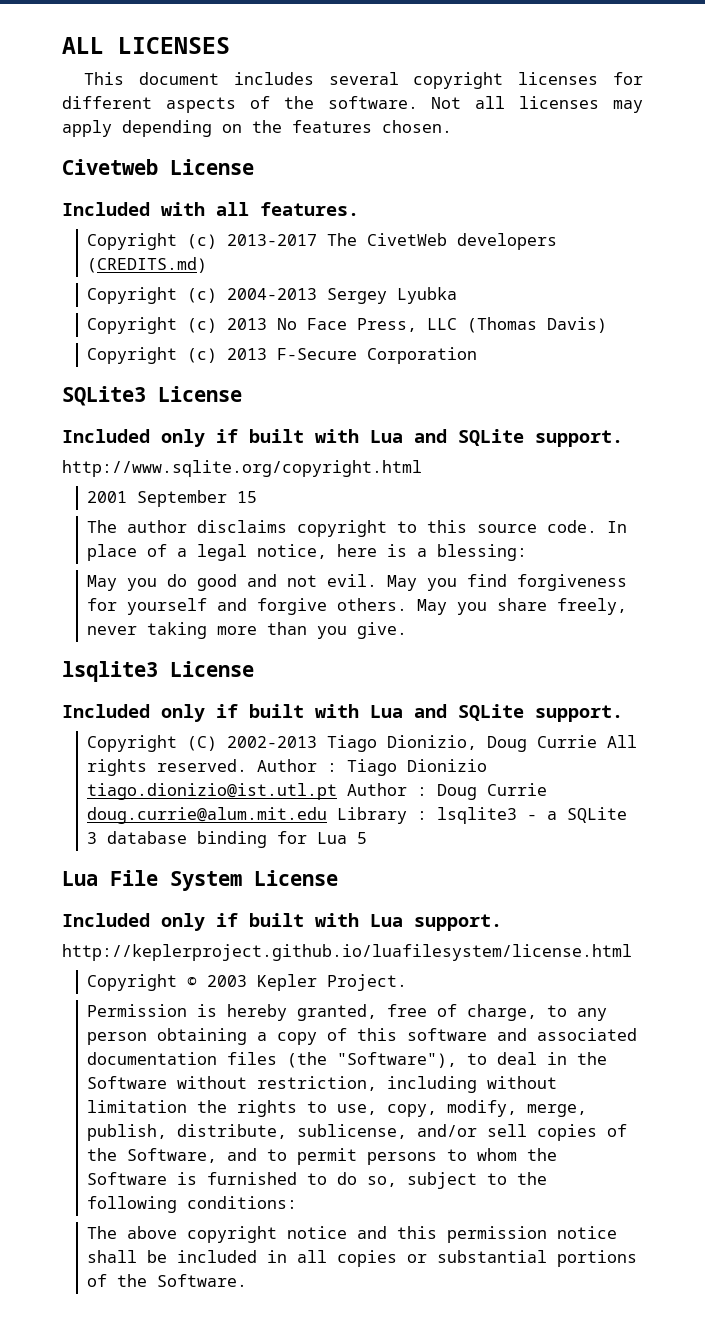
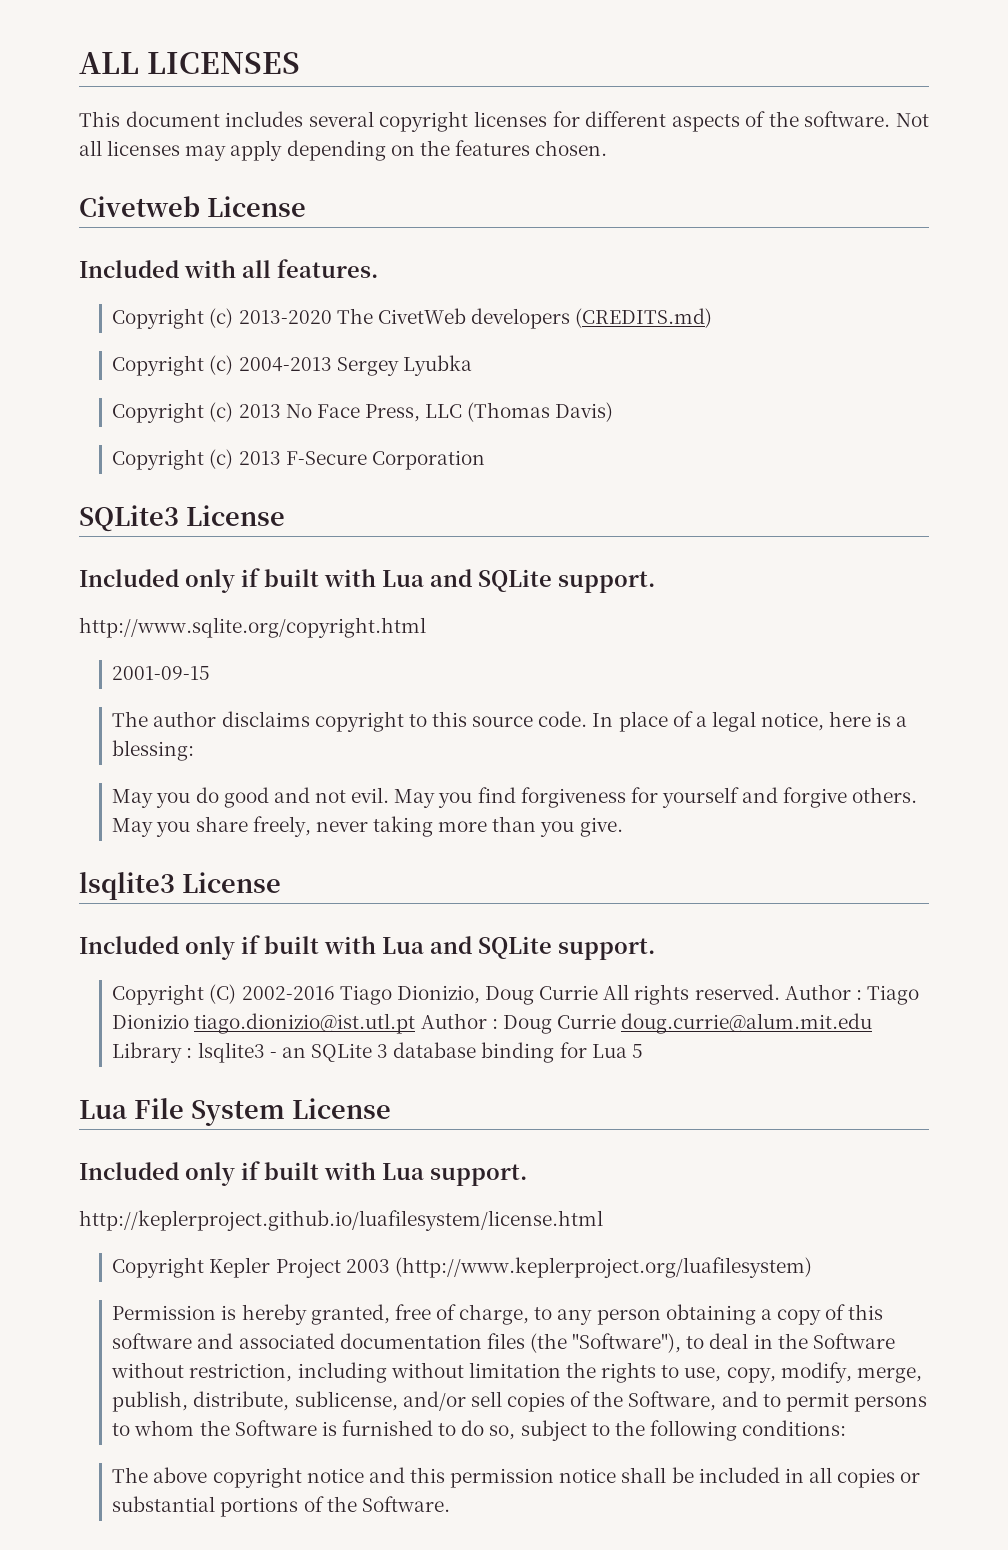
- Copyright (c) 2013-2017 The CivetWeb developers (CREDITS.md)
+ Copyright (c) 2013-2020 The CivetWeb developers (CREDITS.md)
- 2001 September 15
+ 2001-09-15
- Copyright (C) 2002-2013 Tiago Dionizio, Doug Currie All rights reserved.
+ Copyright (C) 2002-2016 Tiago Dionizio, Doug Currie All rights reserved.
- Author : Tiago Dionizio tiago.dionizio@ist.utl.pt Author : Doug Currie doug.currie@alum.mit.edu Library : lsqlite3 - a SQLite 3 database binding for Lua 5
+ Author : Tiago Dionizio tiago.dionizio@ist.utl.pt Author : Doug Currie doug.currie@alum.mit.edu Library : lsqlite3 - an SQLite 3 database binding for Lua 5
- Copyright © 2003 Kepler Project.
+ Copyright Kepler Project 2003 (http://www.keplerproject.org/luafilesystem)

